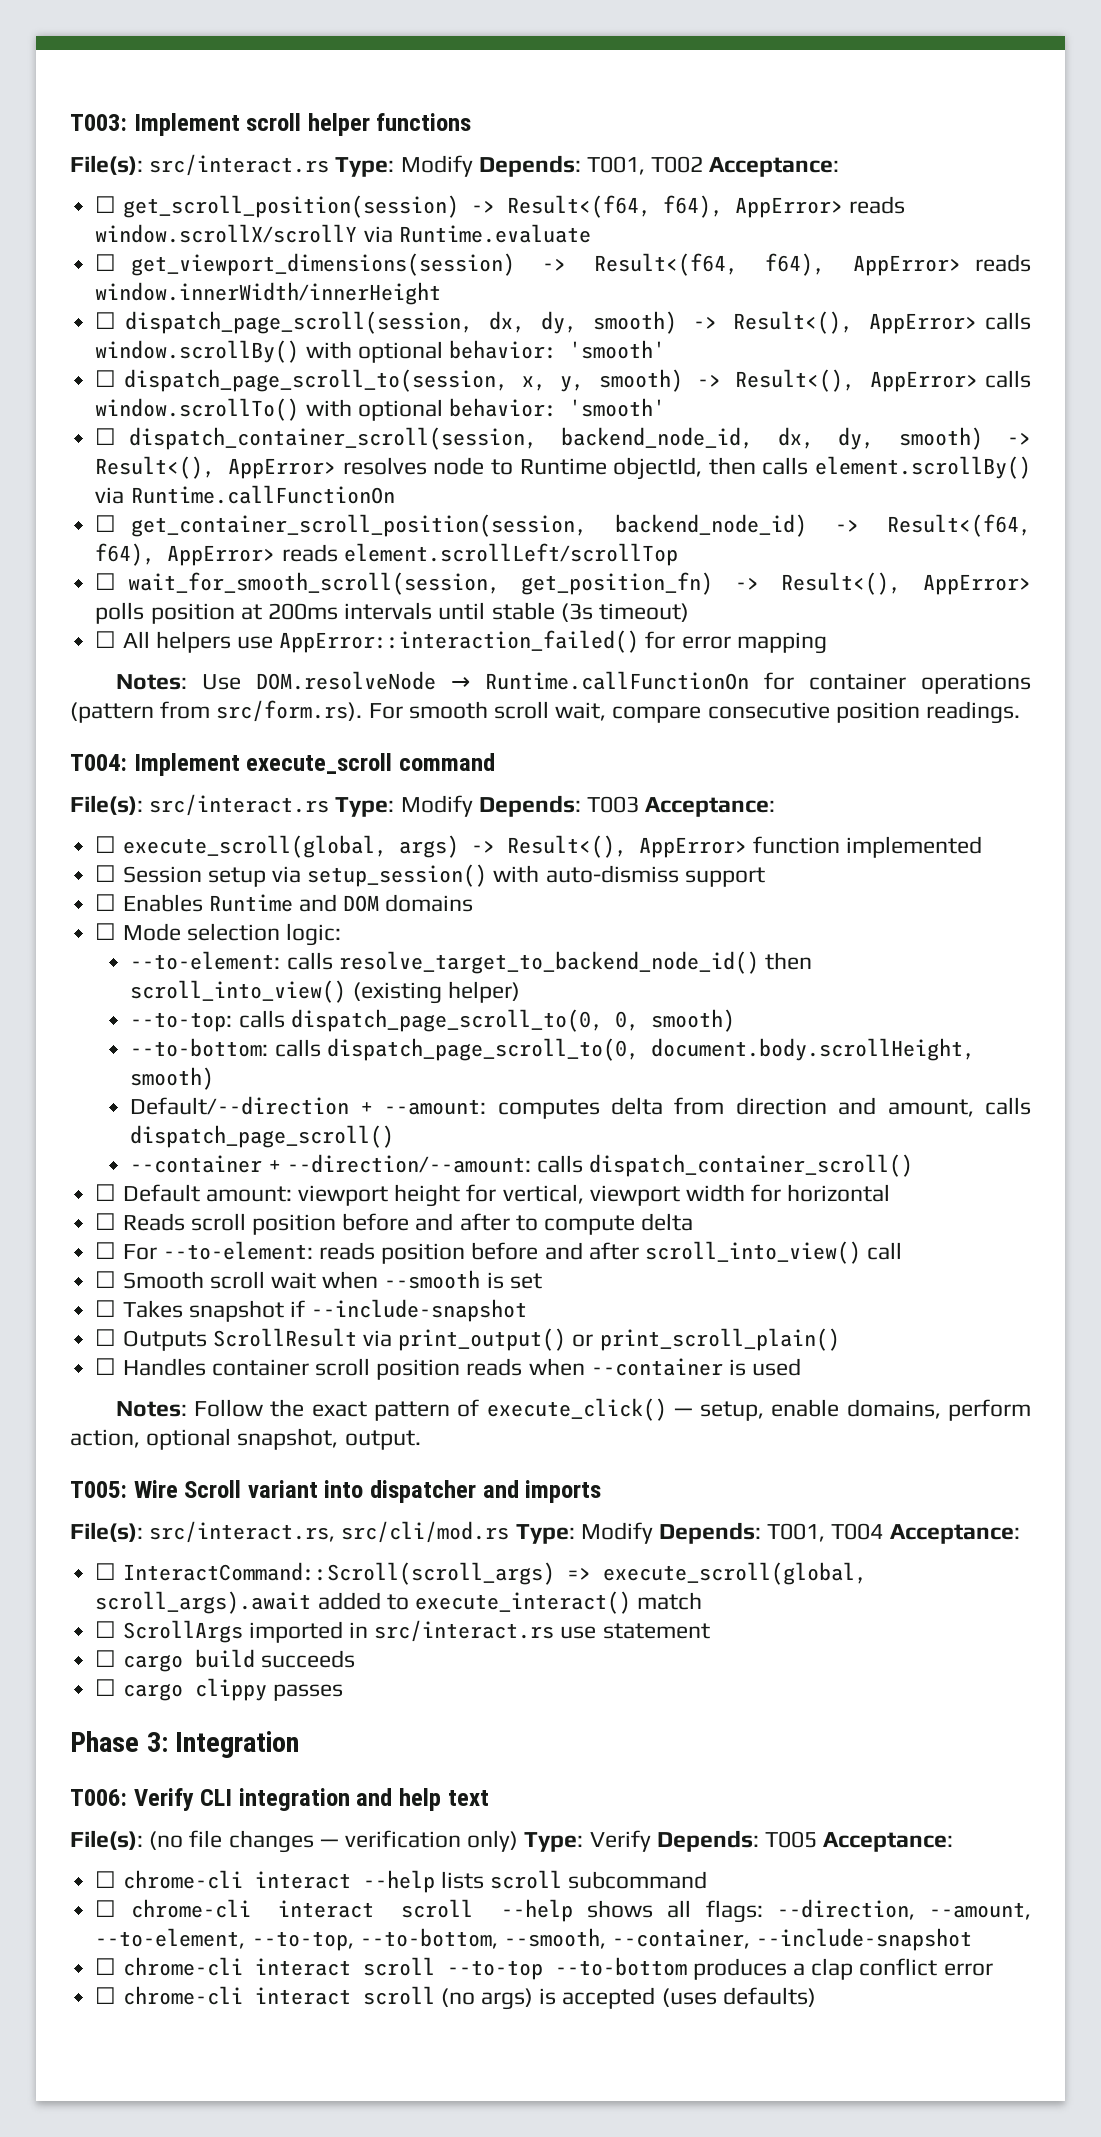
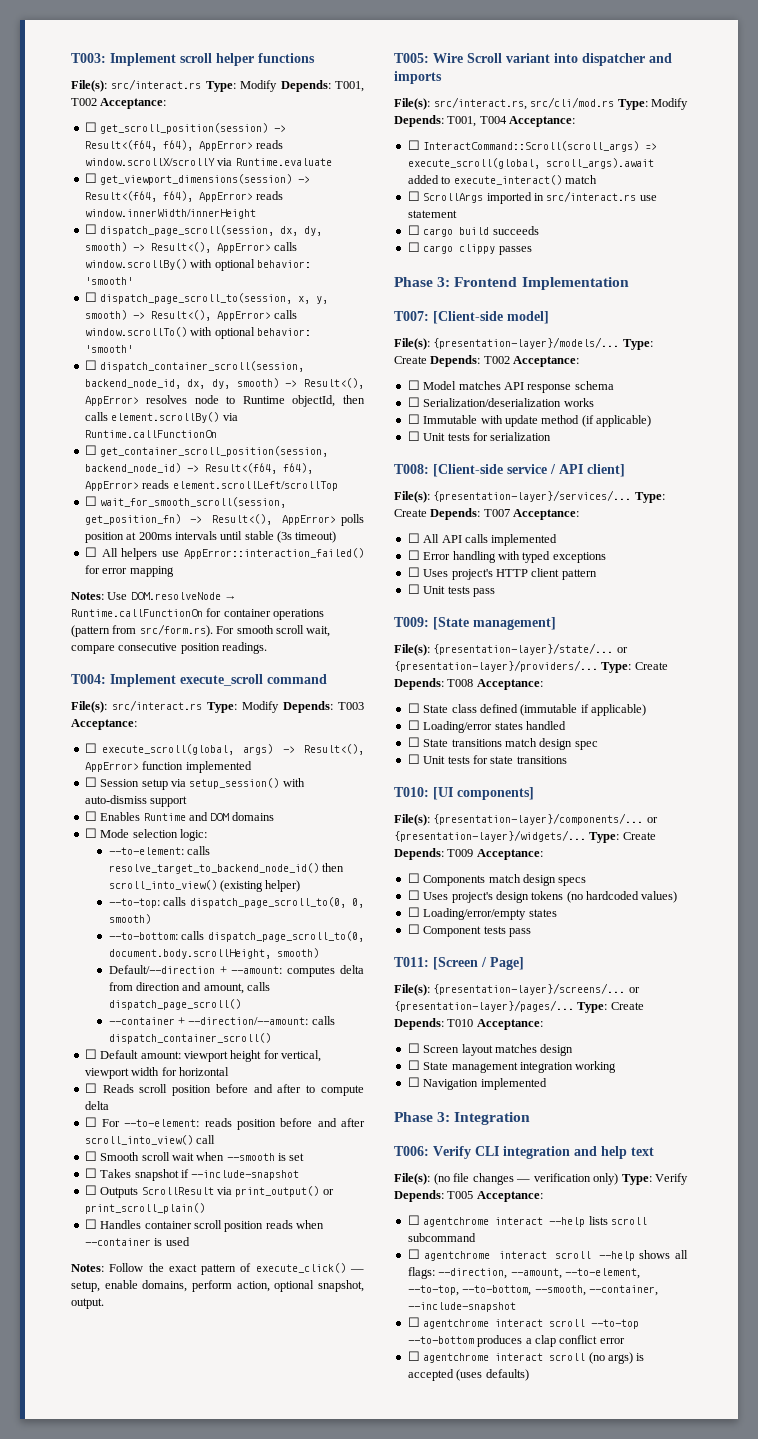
+ Phase 3: Frontend Implementation
+ T007: [Client-side model]
+ File(s): {presentation-layer}/models/... Type: Create Depends: T002 Acceptance:
+ ☐ Model matches API response schema
+ ☐ Serialization/deserialization works
+ ☐ Immutable with update method (if applicable)
+ ☐ Unit tests for serialization
+ T008: [Client-side service / API client]
+ File(s): {presentation-layer}/services/... Type: Create Depends: T007 Acceptance:
+ ☐ All API calls implemented
+ ☐ Error handling with typed exceptions
+ ☐ Uses project's HTTP client pattern
+ ☐ Unit tests pass
+ T009: [State management]
+ File(s): {presentation-layer}/state/... or {presentation-layer}/providers/... Type: Create Depends: T008 Acceptance:
+ ☐ State class defined (immutable if applicable)
+ ☐ Loading/error states handled
+ ☐ State transitions match design spec
+ ☐ Unit tests for state transitions
+ T010: [UI components]
+ File(s): {presentation-layer}/components/... or {presentation-layer}/widgets/... Type: Create Depends: T009 Acceptance:
+ ☐ Components match design specs
+ ☐ Uses project's design tokens (no hardcoded values)
+ ☐ Loading/error/empty states
+ ☐ Component tests pass
+ T011: [Screen / Page]
+ File(s): {presentation-layer}/screens/... or {presentation-layer}/pages/... Type: Create Depends: T010 Acceptance:
+ ☐ Screen layout matches design
+ ☐ State management integration working
+ ☐ Navigation implemented
- ☐ chrome-cli interact --help lists scroll subcommand
+ ☐ agentchrome interact --help lists scroll subcommand
- ☐ chrome-cli interact scroll --help shows all flags: --direction, --amount, --to-element, --to-top, --to-bottom, --smooth, --container, --include-snapshot
+ ☐ agentchrome interact scroll --help shows all flags: --direction, --amount, --to-element, --to-top, --to-bottom, --smooth, --container, --include-snapshot
- ☐ chrome-cli interact scroll --to-top --to-bottom produces a clap conflict error
+ ☐ agentchrome interact scroll --to-top --to-bottom produces a clap conflict error
- ☐ chrome-cli interact scroll (no args) is accepted (uses defaults)
+ ☐ agentchrome interact scroll (no args) is accepted (uses defaults)

